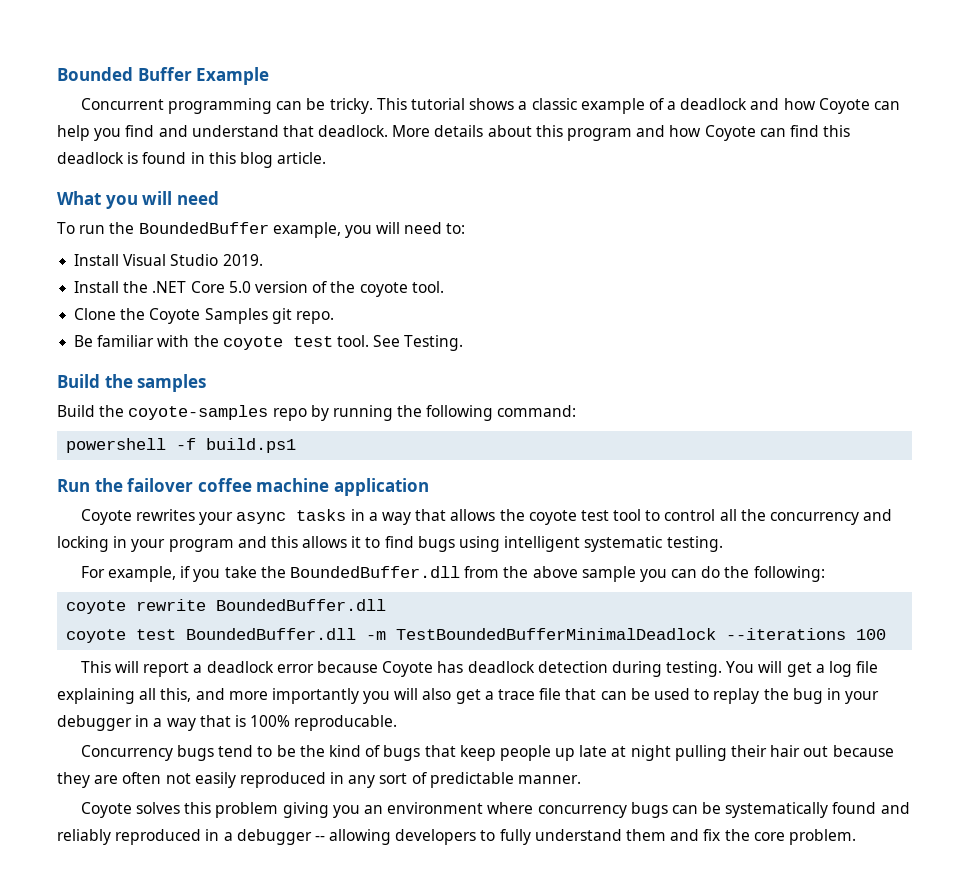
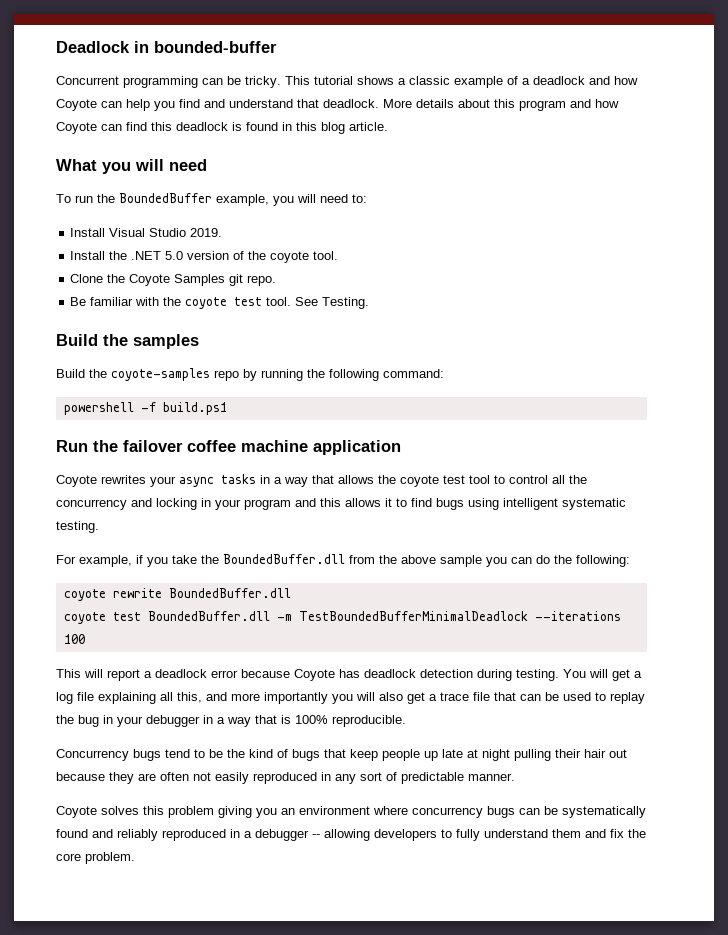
- Bounded Buffer Example
+ Deadlock in bounded-buffer
- Install the .NET Core 5.0 version of the coyote tool.
+ Install the .NET 5.0 version of the coyote tool.
- You will get a log file explaining all this, and more importantly you will also get a trace file that can be used to replay the bug in your debugger in a way that is 100% reproducable.
+ You will get a log file explaining all this, and more importantly you will also get a trace file that can be used to replay the bug in your debugger in a way that is 100% reproducible.

